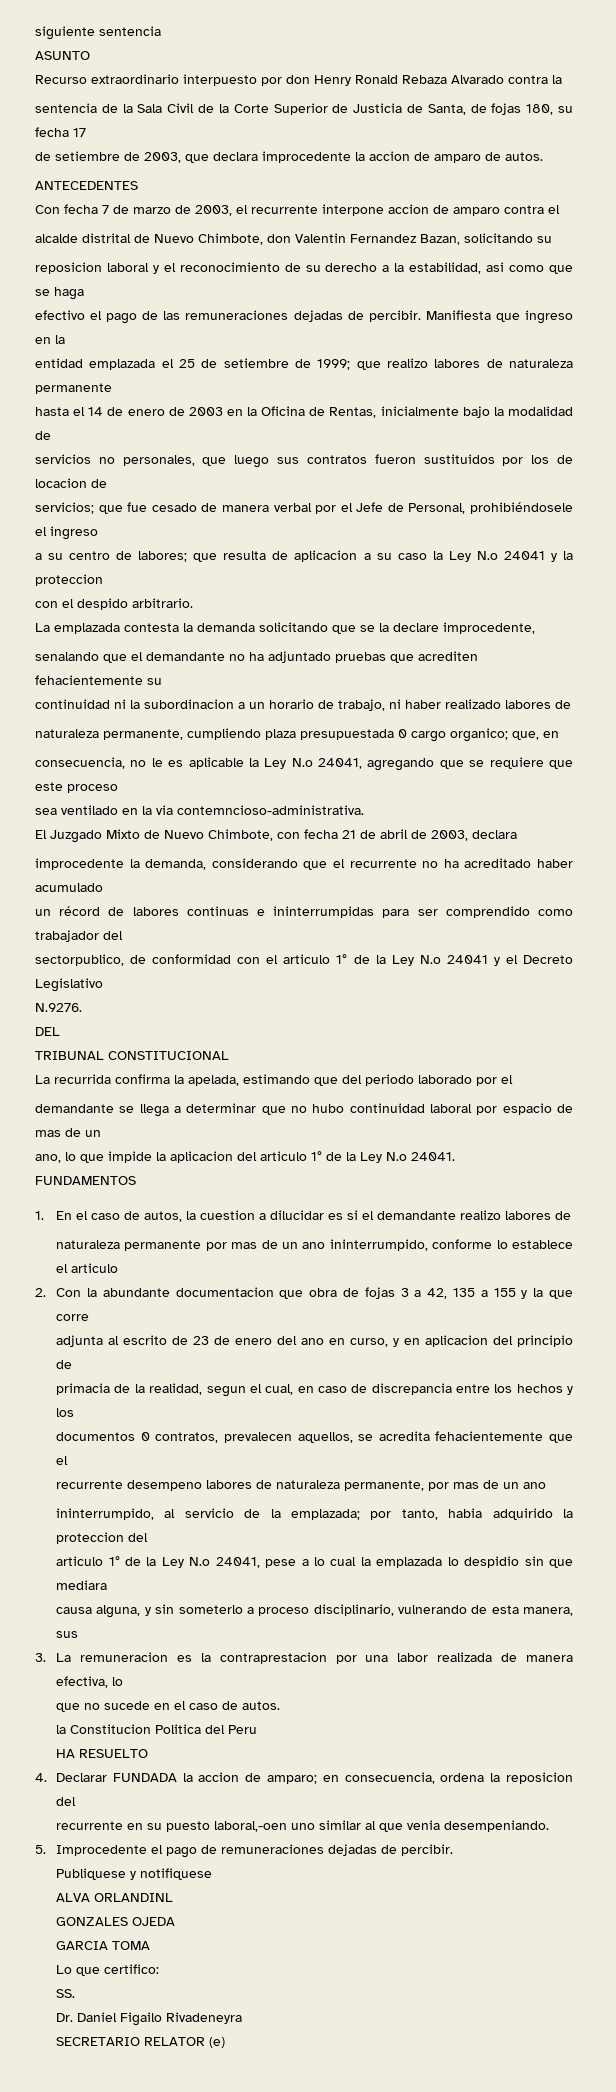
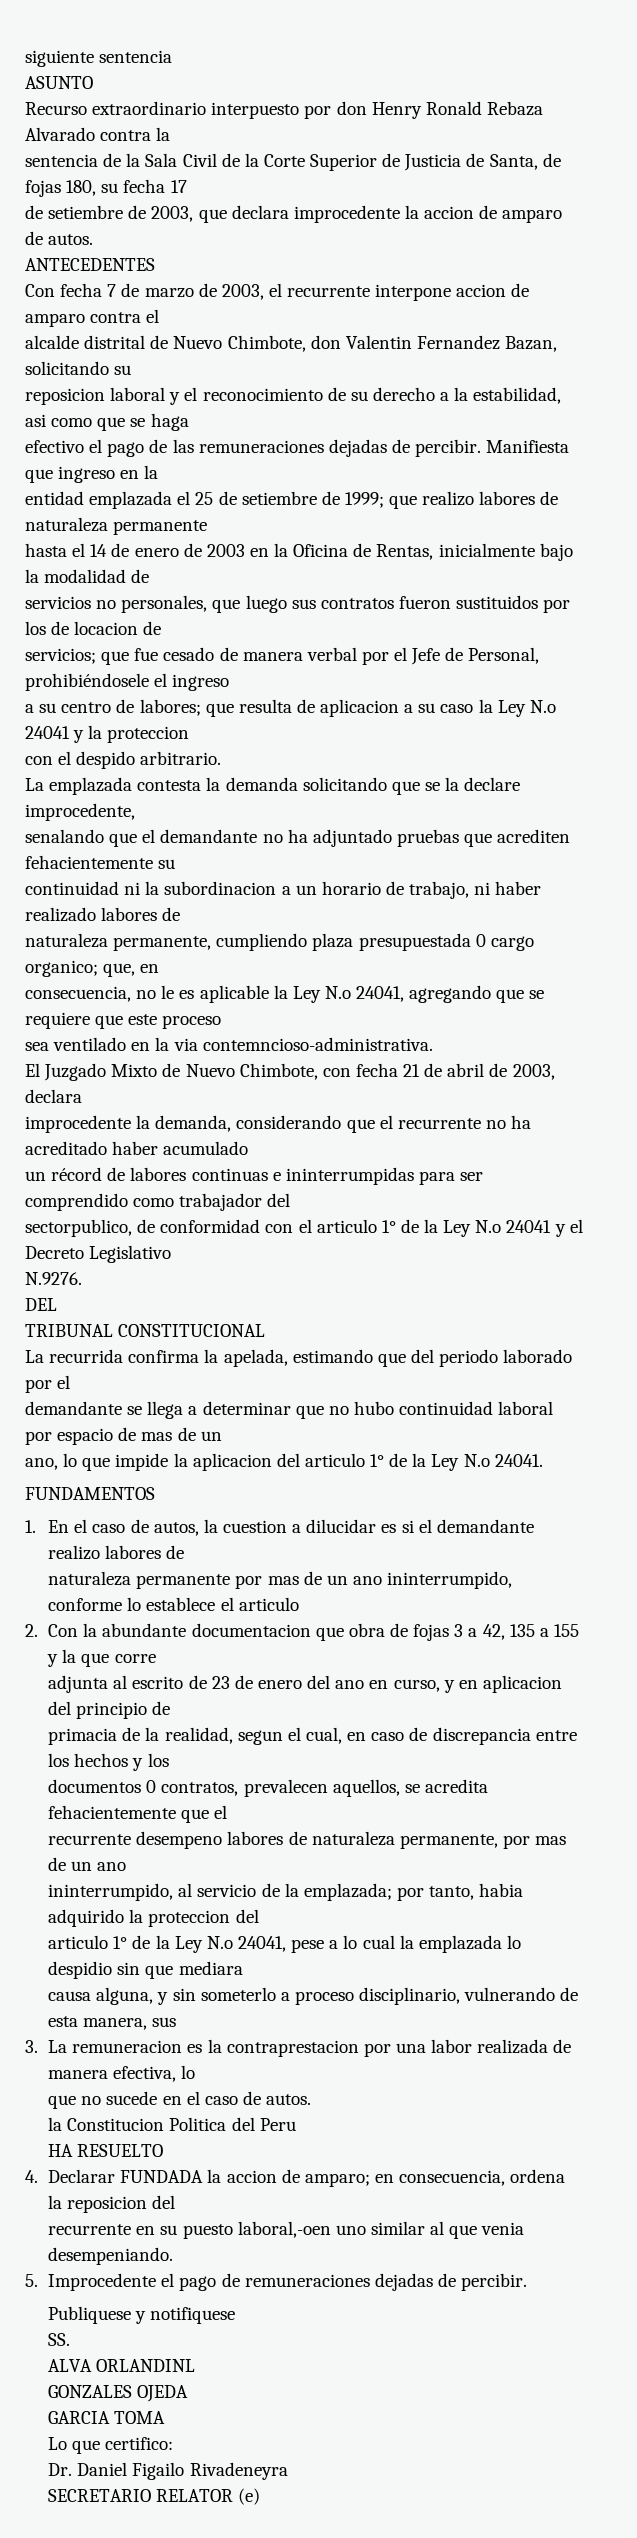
+ SS.
- SS.

